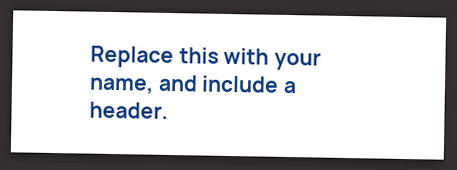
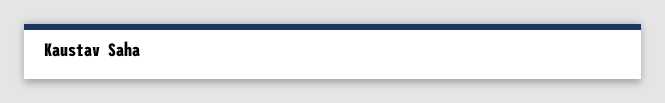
- Replace this with your name, and include a header.
+ Kaustav Saha

